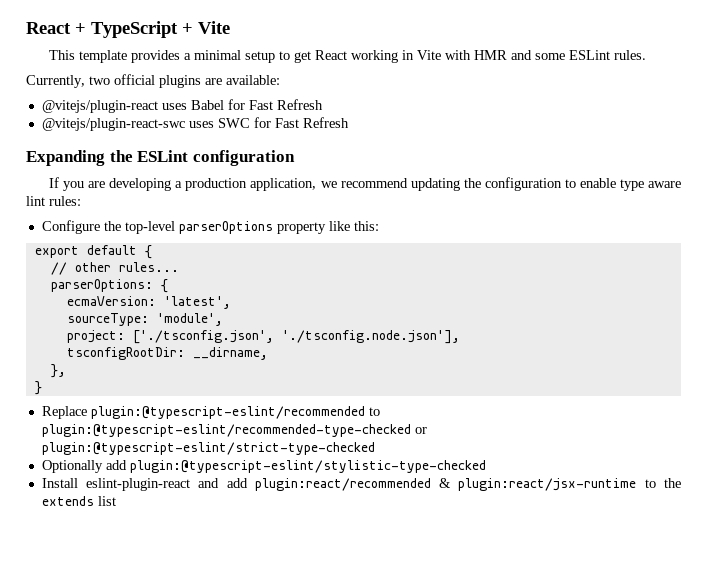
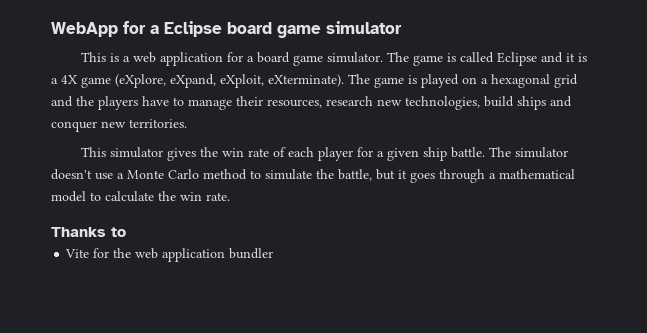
- React + TypeScript + Vite
- This template provides a minimal setup to get React working in Vite with HMR and some ESLint rules.
- Currently, two official plugins are available:
- @vitejs/plugin-react uses Babel for Fast Refresh
- @vitejs/plugin-react-swc uses SWC for Fast Refresh
- Expanding the ESLint configuration
- If you are developing a production application, we recommend updating the configuration to enable type aware lint rules:
- Configure the top-level parserOptions property like this:
- export default {
- // other rules...
- parserOptions: {
- ecmaVersion: 'latest',
- sourceType: 'module',
- project: ['./tsconfig.json', './tsconfig.node.json'],
- tsconfigRootDir: __dirname,
- },
- }
- Replace plugin:@typescript-eslint/recommended to plugin:@typescript-eslint/recommended-type-checked or plugin:@typescript-eslint/strict-type-checked
- Optionally add plugin:@typescript-eslint/stylistic-type-checked
- Install eslint-plugin-react and add plugin:react/recommended & plugin:react/jsx-runtime to the extends list
+ WebApp for a Eclipse board game simulator
+ This is a web application for a board game simulator. The game is called Eclipse and it is a 4X game (eXplore, eXpand, eXploit, eXterminate). The game is played on a hexagonal grid and the players have to manage their resources, research new technologies, build ships and conquer new territories.
+ This simulator gives the win rate of each player for a given ship battle. The simulator doesn't use a Monte Carlo method to simulate the battle, but it goes through a mathematical model to calculate the win rate.
+ Thanks to
+ Vite for the web application bundler

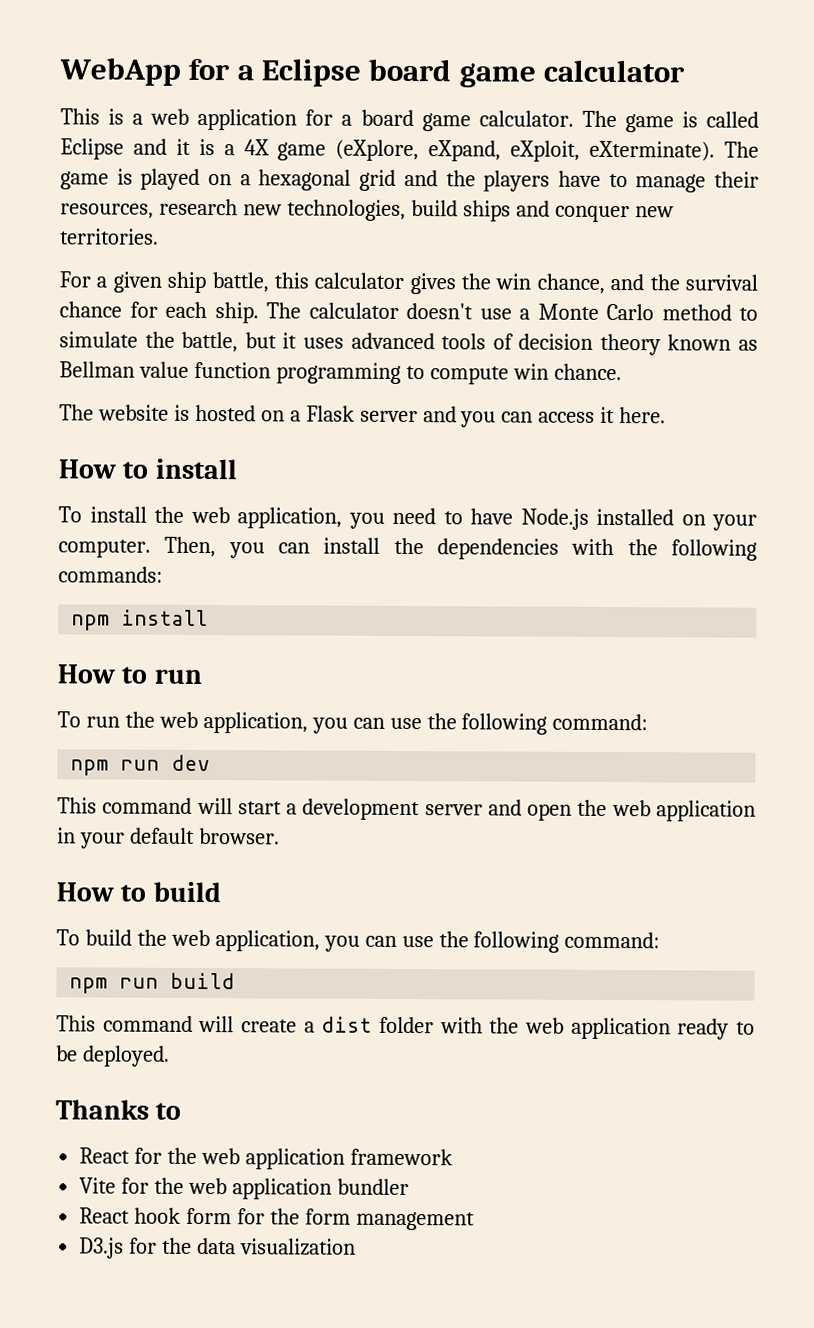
- WebApp for a Eclipse board game simulator
+ WebApp for a Eclipse board game calculator
- This is a web application for a board game simulator.
+ This is a web application for a board game calculator.
- This simulator gives the win rate of each player for a given ship battle. The simulator doesn't use a Monte Carlo method to simulate the battle, but it goes through a mathematical model to calculate the win rate.
+ For a given ship battle, this calculator gives the win chance, and the survival chance for each ship. The calculator doesn't use a Monte Carlo method to simulate the battle, but it uses advanced tools of decision theory known as Bellman value function programming to compute win chance.
+ The website is hosted on a Flask server and you can access it here.
+ How to install
+ To install the web application, you need to have Node.js installed on your computer. Then, you can install the dependencies with the following commands:
+ npm install
+ How to run
+ To run the web application, you can use the following command:
+ npm run dev
+ This command will start a development server and open the web application in your default browser.
+ How to build
+ To build the web application, you can use the following command:
+ npm run build
+ This command will create a dist folder with the web application ready to be deployed.
  Thanks to
+ React for the web application framework
+ React hook form for the form management
+ D3.js for the data visualization

